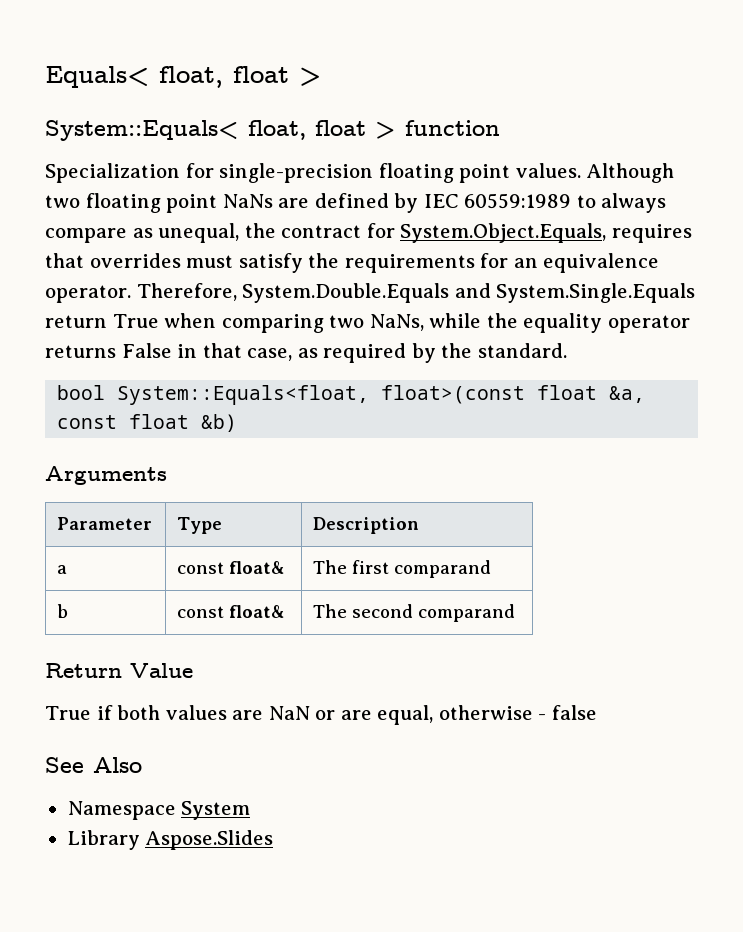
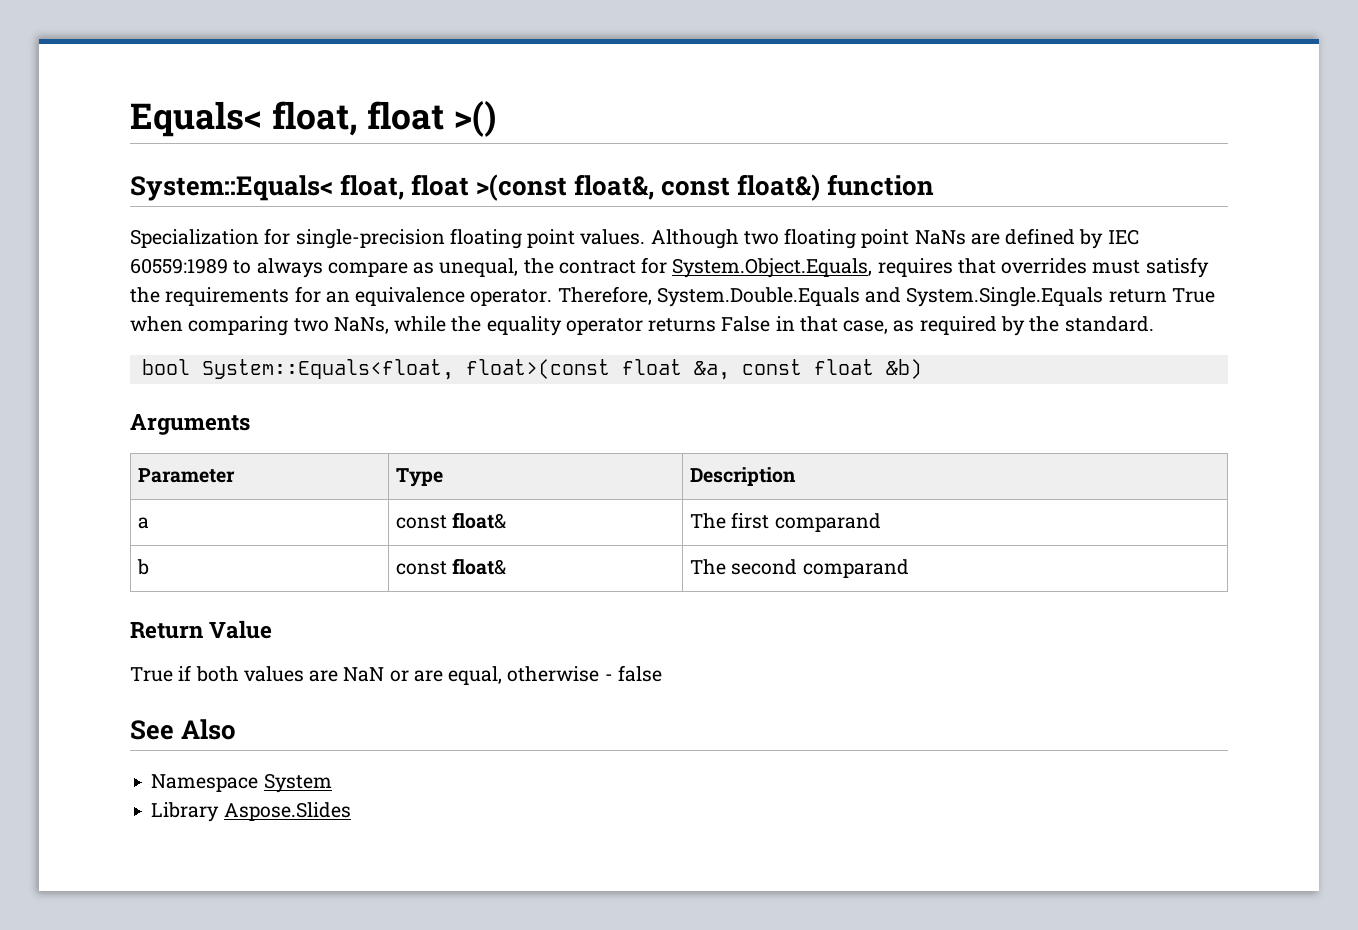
- Equals< float, float >
+ Equals< float, float >()
- System::Equals< float, float > function
+ System::Equals< float, float >(const float&, const float&) function

